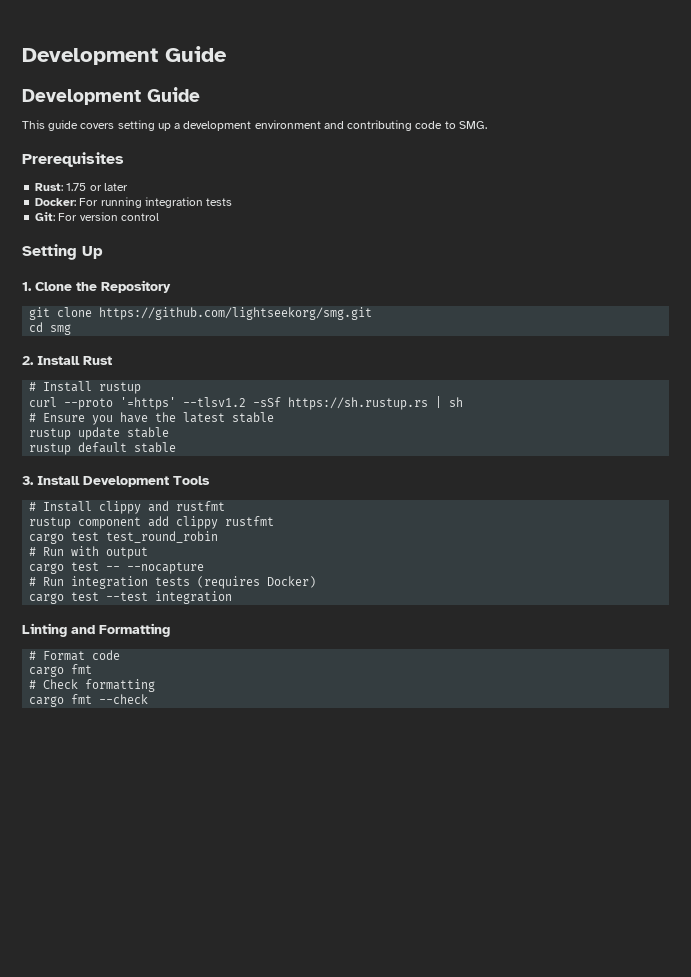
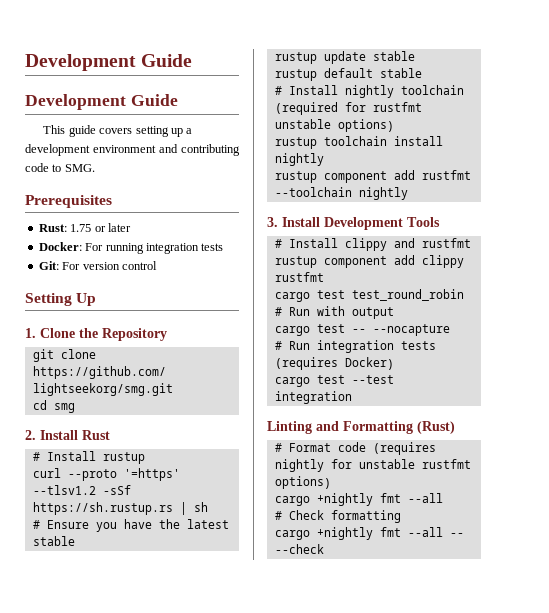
+ # Install nightly toolchain (required for rustfmt unstable options)
+ rustup toolchain install nightly
+ rustup component add rustfmt --toolchain nightly
- Linting and Formatting
+ Linting and Formatting (Rust)
- # Format code
- cargo fmt
+ # Format code (requires nightly for unstable rustfmt options)
+ cargo +nightly fmt --all
- cargo fmt --check
+ cargo +nightly fmt --all -- --check

